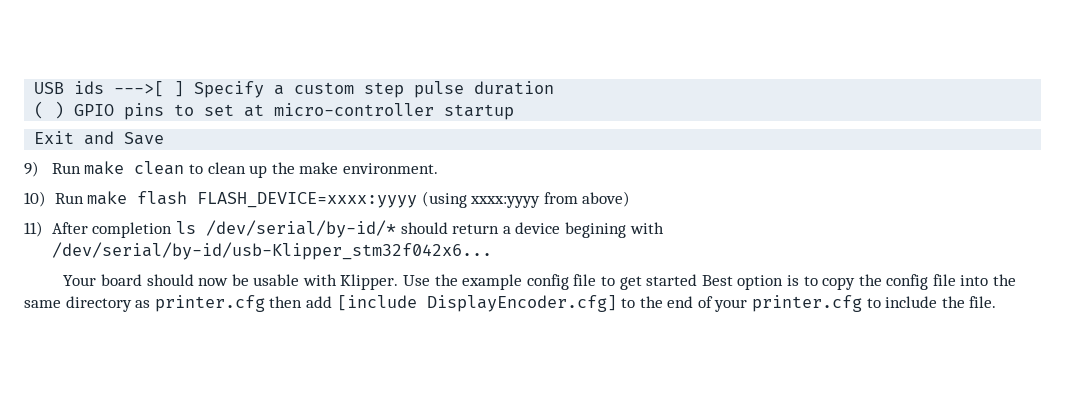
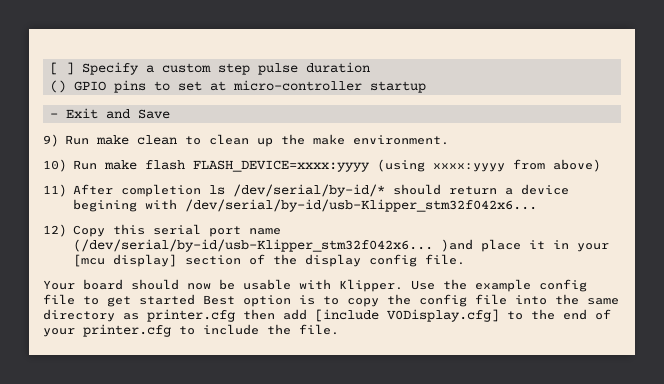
- USB ids --->[ ] Specify a custom step pulse duration
+ [ ] Specify a custom step pulse duration
- ( ) GPIO pins to set at micro-controller startup
+ () GPIO pins to set at micro-controller startup
- Exit and Save
+ - Exit and Save
+ 12) Copy this serial port name (/dev/serial/by-id/usb-Klipper_stm32f042x6... )and place it in your [mcu display] section of the display config file.
- Use the example config file to get started Best option is to copy the config file into the same directory as printer.cfg then add [include DisplayEncoder.cfg] to the end of your printer.cfg to include the file.
+ Use the example config file to get started Best option is to copy the config file into the same directory as printer.cfg then add [include V0Display.cfg] to the end of your printer.cfg to include the file.

